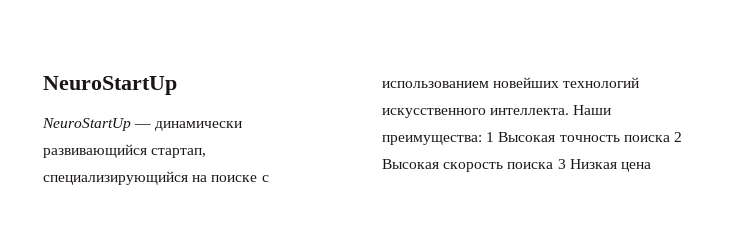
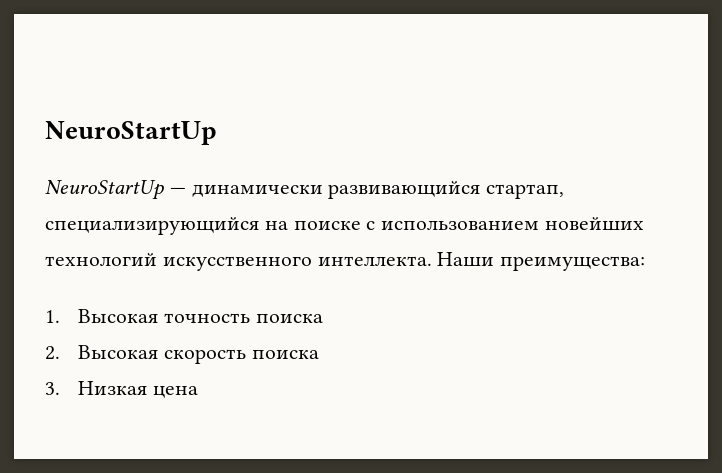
- Наши преимущества: 1 Высокая точность поиска 2 Высокая скорость поиска 3 Низкая цена
+ Наши преимущества:
+ 1. Высокая точность поиска
+ 2. Высокая скорость поиска
+ 3. Низкая цена

